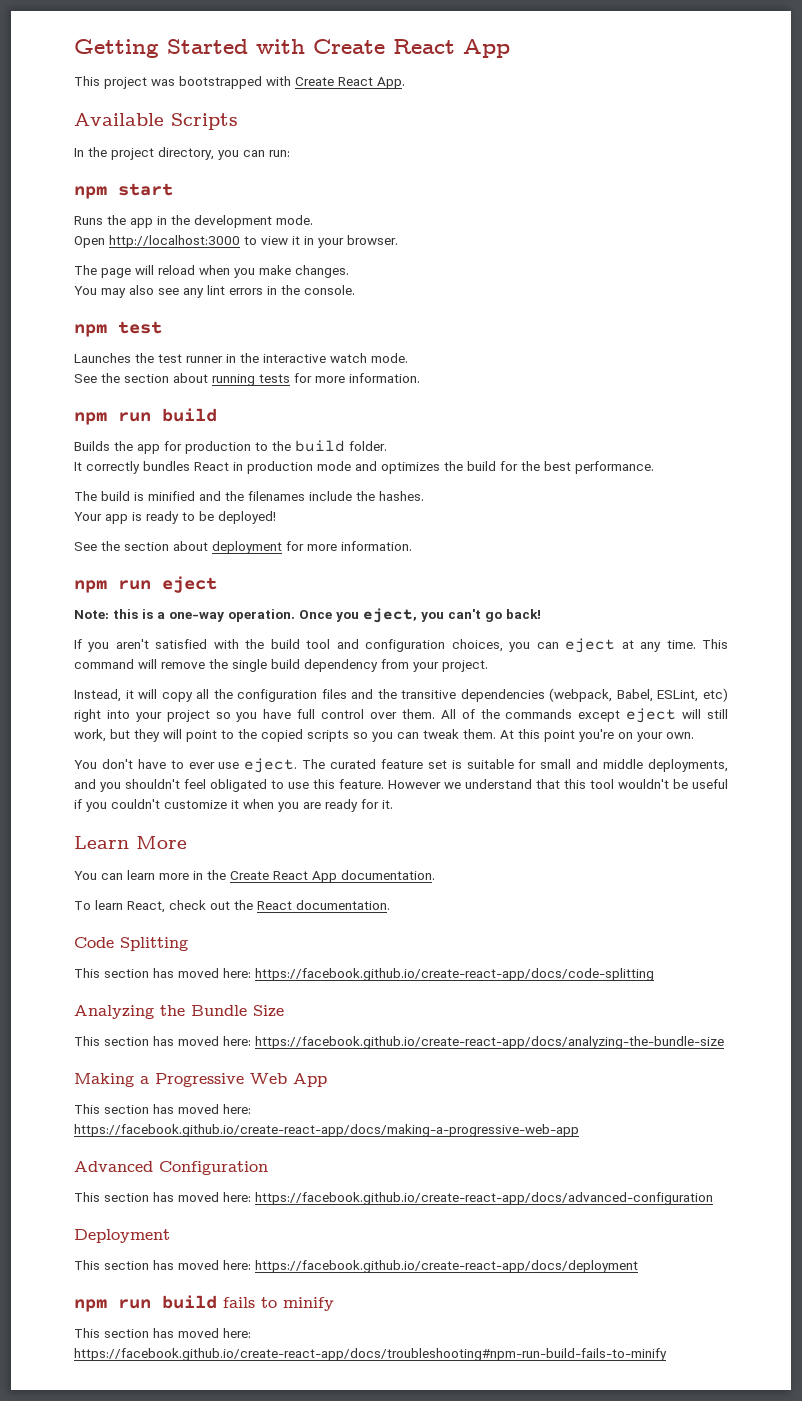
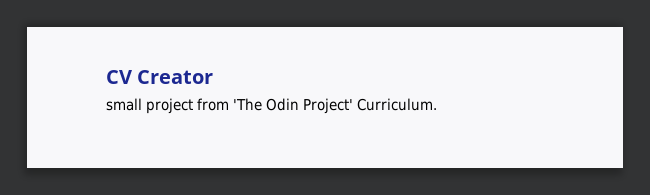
- Getting Started with Create React App
- This project was bootstrapped with Create React App.
- Available Scripts
- In the project directory, you can run:
- npm start
- Runs the app in the development mode.
- Open http://localhost:3000 to view it in your browser.
- The page will reload when you make changes.
- You may also see any lint errors in the console.
- npm test
- Launches the test runner in the interactive watch mode.
- See the section about running tests for more information.
- npm run build
- Builds the app for production to the build folder.
- It correctly bundles React in production mode and optimizes the build for the best performance.
- The build is minified and the filenames include the hashes.
- Your app is ready to be deployed!
- See the section about deployment for more information.
- npm run eject
- Note: this is a one-way operation. Once you eject, you can't go back!
- If you aren't satisfied with the build tool and configuration choices, you can eject at any time. This command will remove the single build dependency from your project.
- Instead, it will copy all the configuration files and the transitive dependencies (webpack, Babel, ESLint, etc) right into your project so you have full control over them. All of the commands except eject will still work, but they will point to the copied scripts so you can tweak them. At this point you're on your own.
- You don't have to ever use eject. The curated feature set is suitable for small and middle deployments, and you shouldn't feel obligated to use this feature. However we understand that this tool wouldn't be useful if you couldn't customize it when you are ready for it.
- Learn More
- You can learn more in the Create React App documentation.
- To learn React, check out the React documentation.
- Code Splitting
- This section has moved here: https://facebook.github.io/create-react-app/docs/code-splitting
- Analyzing the Bundle Size
- This section has moved here: https://facebook.github.io/create-react-app/docs/analyzing-the-bundle-size
- Making a Progressive Web App
- This section has moved here: https://facebook.github.io/create-react-app/docs/making-a-progressive-web-app
- Advanced Configuration
- This section has moved here: https://facebook.github.io/create-react-app/docs/advanced-configuration
- Deployment
- This section has moved here: https://facebook.github.io/create-react-app/docs/deployment
- npm run build fails to minify
- This section has moved here: https://facebook.github.io/create-react-app/docs/troubleshooting#npm-run-build-fails-to-minify
+ CV Creator
+ small project from 'The Odin Project' Curriculum.

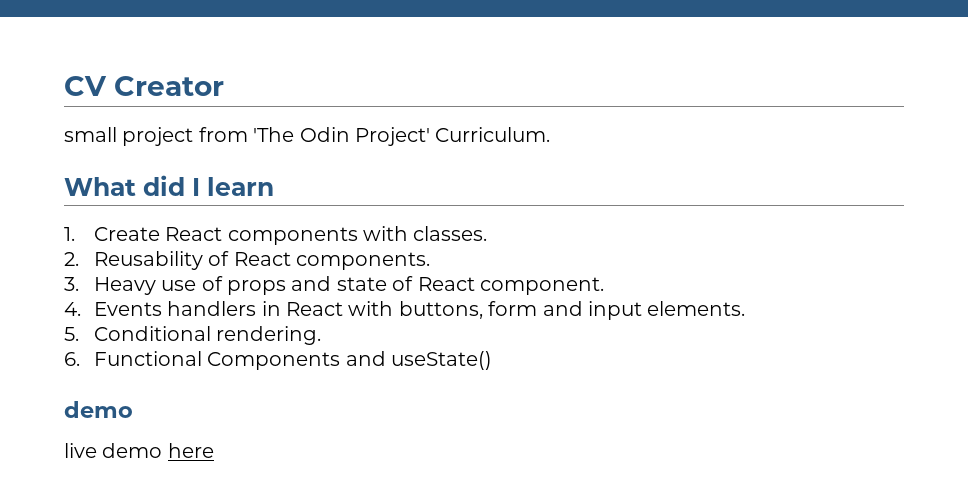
+ What did I learn
+ 1. Create React components with classes.
+ 2. Reusability of React components.
+ 3. Heavy use of props and state of React component.
+ 4. Events handlers in React with buttons, form and input elements.
+ 5. Conditional rendering.
+ 6. Functional Components and useState()
+ demo
+ live demo here

